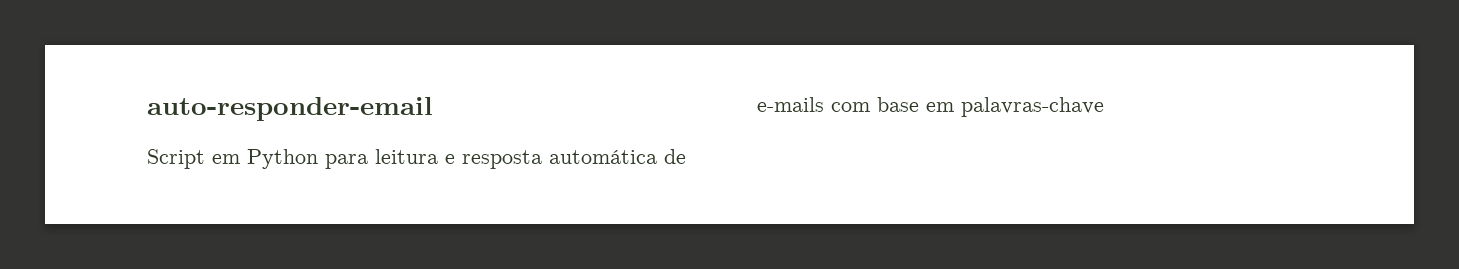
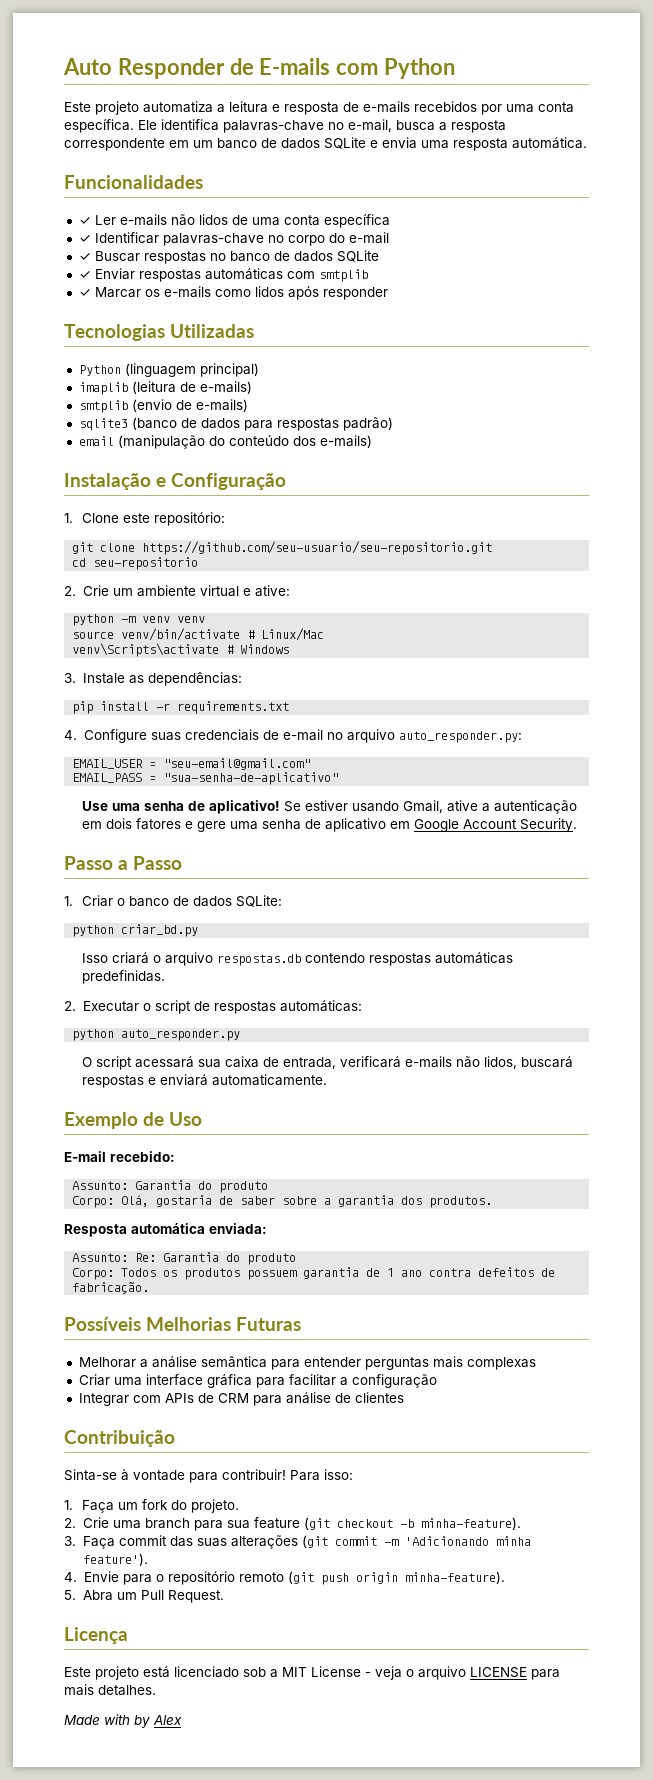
- auto-responder-email
- Script em Python para leitura e resposta automática de e-mails com base em palavras-chave
+ Auto Responder de E-mails com Python
+ Este projeto automatiza a leitura e resposta de e-mails recebidos por uma conta específica. Ele identifica palavras-chave no e-mail, busca a resposta correspondente em um banco de dados SQLite e envia uma resposta automática.
+ Funcionalidades
+ ✓ Ler e-mails não lidos de uma conta específica
+ ✓ Identificar palavras-chave no corpo do e-mail
+ ✓ Buscar respostas no banco de dados SQLite
+ ✓ Enviar respostas automáticas com smtplib
+ ✓ Marcar os e-mails como lidos após responder
+ Tecnologias Utilizadas
+ Python (linguagem principal)
+ imaplib (leitura de e-mails)
+ smtplib (envio de e-mails)
+ sqlite3 (banco de dados para respostas padrão)
+ email (manipulação do conteúdo dos e-mails)
+ Instalação e Configuração
+ 1. Clone este repositório:
+ git clone https://github.com/seu-usuario/seu-repositorio.git
+ cd seu-repositorio
+ 2. Crie um ambiente virtual e ative:
+ python -m venv venv
+ source venv/bin/activate # Linux/Mac
+ venv\Scripts\activate # Windows
+ 3. Instale as dependências:
+ pip install -r requirements.txt
+ 4. Configure suas credenciais de e-mail no arquivo auto_responder.py:
+ EMAIL_USER = "seu-email@gmail.com"
+ EMAIL_PASS = "sua-senha-de-aplicativo"
+ Use uma senha de aplicativo! Se estiver usando Gmail, ative a autenticação em dois fatores e gere uma senha de aplicativo em Google Account Security.
+ Passo a Passo
+ 1. Criar o banco de dados SQLite:
+ python criar_bd.py
+ Isso criará o arquivo respostas.db contendo respostas automáticas predefinidas.
+ 2. Executar o script de respostas automáticas:
+ python auto_responder.py
+ O script acessará sua caixa de entrada, verificará e-mails não lidos, buscará respostas e enviará automaticamente.
+ Exemplo de Uso
+ E-mail recebido:
+ Assunto: Garantia do produto
+ Corpo: Olá, gostaria de saber sobre a garantia dos produtos.
+ Resposta automática enviada:
+ Assunto: Re: Garantia do produto
+ Corpo: Todos os produtos possuem garantia de 1 ano contra defeitos de fabricação.
+ Possíveis Melhorias Futuras
+ Melhorar a análise semântica para entender perguntas mais complexas
+ Criar uma interface gráfica para facilitar a configuração
+ Integrar com APIs de CRM para análise de clientes
+ Contribuição
+ Sinta-se à vontade para contribuir! Para isso:
+ 1. Faça um fork do projeto.
+ 2. Crie uma branch para sua feature (git checkout -b minha-feature).
+ 3. Faça commit das suas alterações (git commit -m 'Adicionando minha feature').
+ 4. Envie para o repositório remoto (git push origin minha-feature).
+ 5. Abra um Pull Request.
+ Licença
+ Este projeto está licenciado sob a MIT License - veja o arquivo LICENSE para mais detalhes.
+ Made with by Alex

